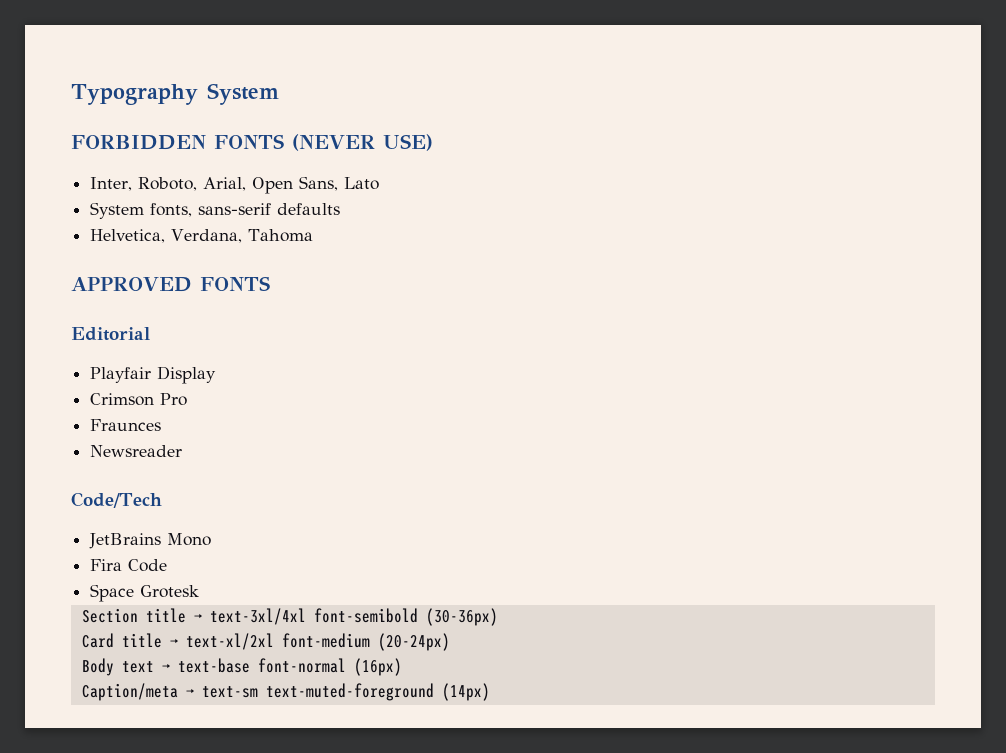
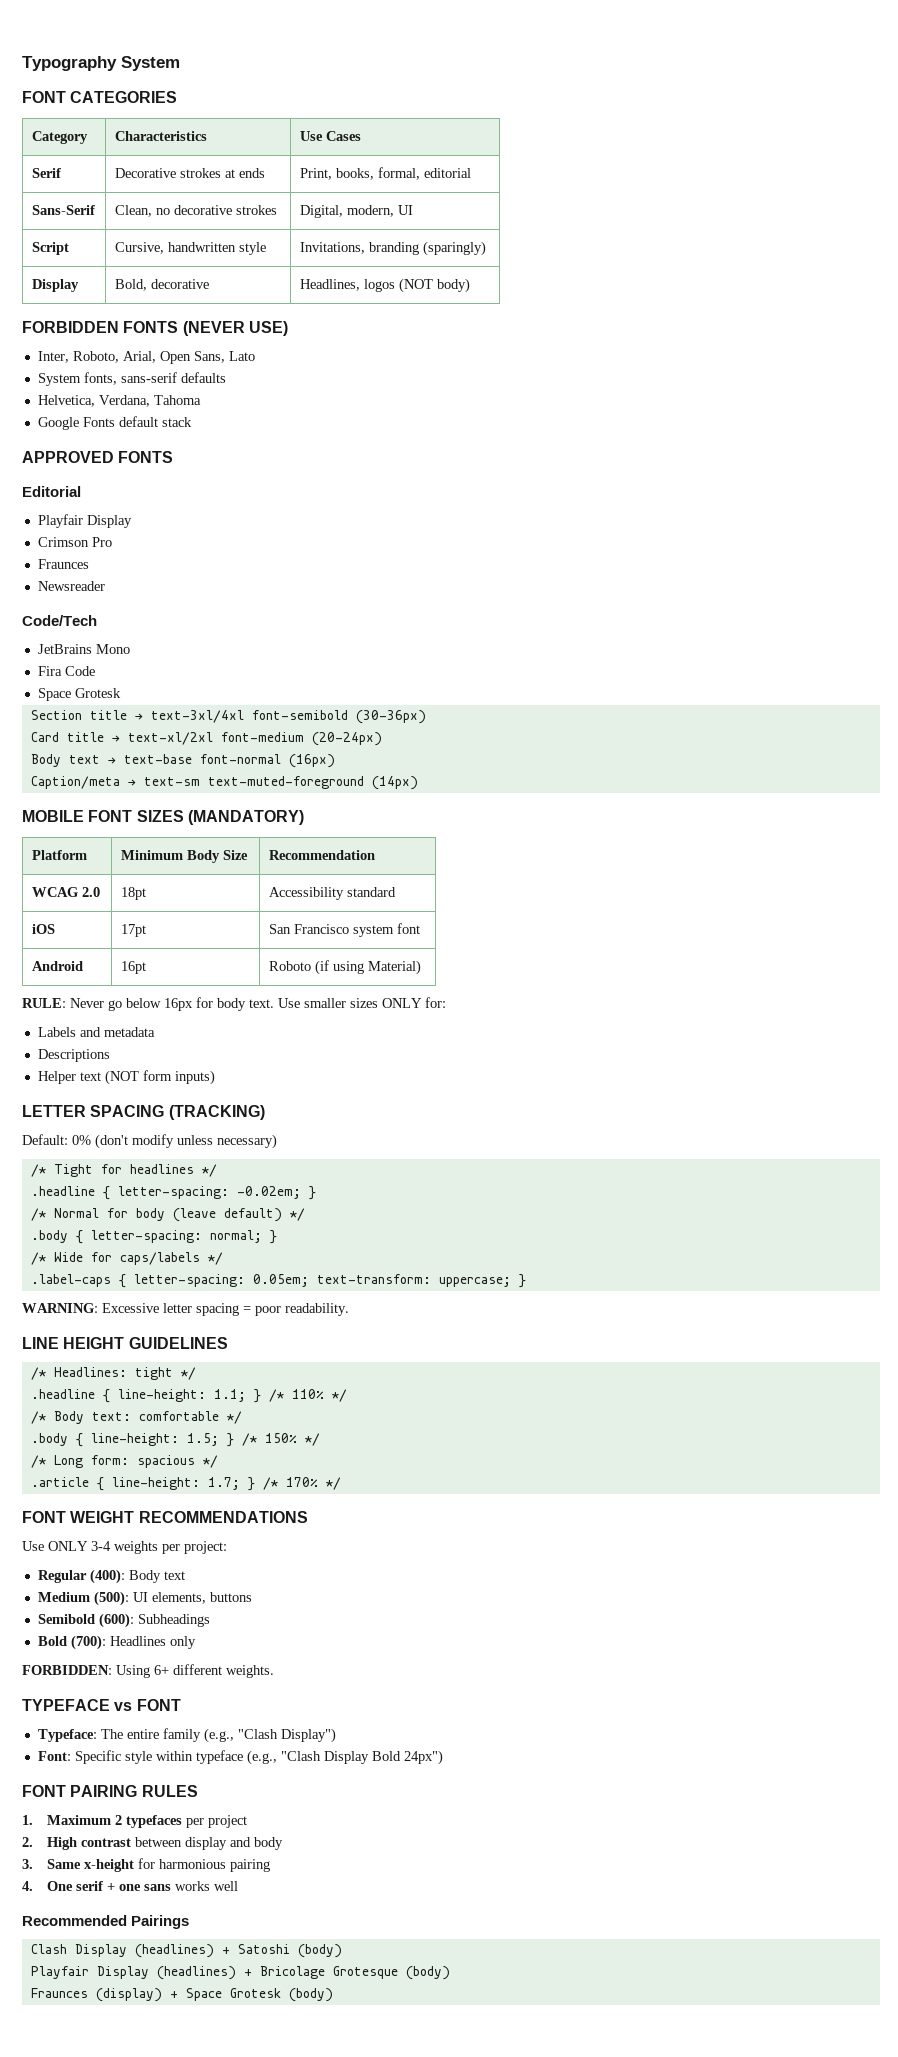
+ FONT CATEGORIES
+ Category | Characteristics | Use Cases
+ Serif | Decorative strokes at ends | Print, books, formal, editorial
+ Sans-Serif | Clean, no decorative strokes | Digital, modern, UI
+ Script | Cursive, handwritten style | Invitations, branding (sparingly)
+ Display | Bold, decorative | Headlines, logos (NOT body)
+ Google Fonts default stack
+ MOBILE FONT SIZES (MANDATORY)
+ Platform | Minimum Body Size | Recommendation
+ WCAG 2.0 | 18pt | Accessibility standard
+ iOS | 17pt | San Francisco system font
+ Android | 16pt | Roboto (if using Material)
+ RULE: Never go below 16px for body text. Use smaller sizes ONLY for:
+ Labels and metadata
+ Descriptions
+ Helper text (NOT form inputs)
+ LETTER SPACING (TRACKING)
+ Default: 0% (don't modify unless necessary)
+ /* Tight for headlines */
+ .headline { letter-spacing: -0.02em; }
+ /* Normal for body (leave default) */
+ .body { letter-spacing: normal; }
+ /* Wide for caps/labels */
+ .label-caps { letter-spacing: 0.05em; text-transform: uppercase; }
+ WARNING: Excessive letter spacing = poor readability.
+ LINE HEIGHT GUIDELINES
+ /* Headlines: tight */
+ .headline { line-height: 1.1; } /* 110% */
+ /* Body text: comfortable */
+ .body { line-height: 1.5; } /* 150% */
+ /* Long form: spacious */
+ .article { line-height: 1.7; } /* 170% */
+ FONT WEIGHT RECOMMENDATIONS
+ Use ONLY 3-4 weights per project:
+ Regular (400): Body text
+ Medium (500): UI elements, buttons
+ Semibold (600): Subheadings
+ Bold (700): Headlines only
+ FORBIDDEN: Using 6+ different weights.
+ TYPEFACE vs FONT
+ Typeface: The entire family (e.g., "Clash Display")
+ Font: Specific style within typeface (e.g., "Clash Display Bold 24px")
+ FONT PAIRING RULES
+ 1. Maximum 2 typefaces per project
+ 2. High contrast between display and body
+ 3. Same x-height for harmonious pairing
+ 4. One serif + one sans works well
+ Recommended Pairings
+ Clash Display (headlines) + Satoshi (body)
+ Playfair Display (headlines) + Bricolage Grotesque (body)
+ Fraunces (display) + Space Grotesk (body)

